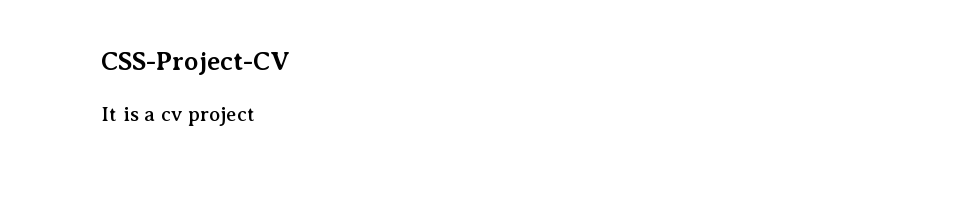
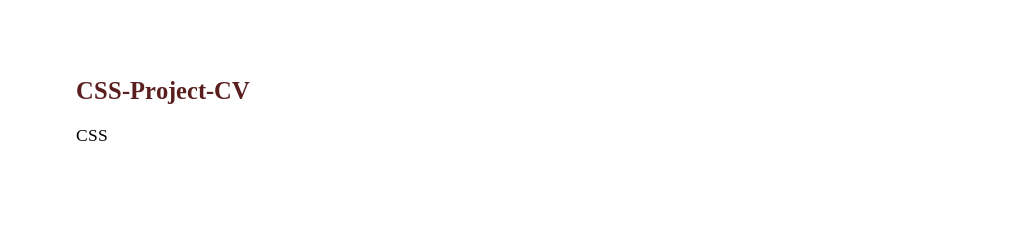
- It is a cv project
+ CSS

